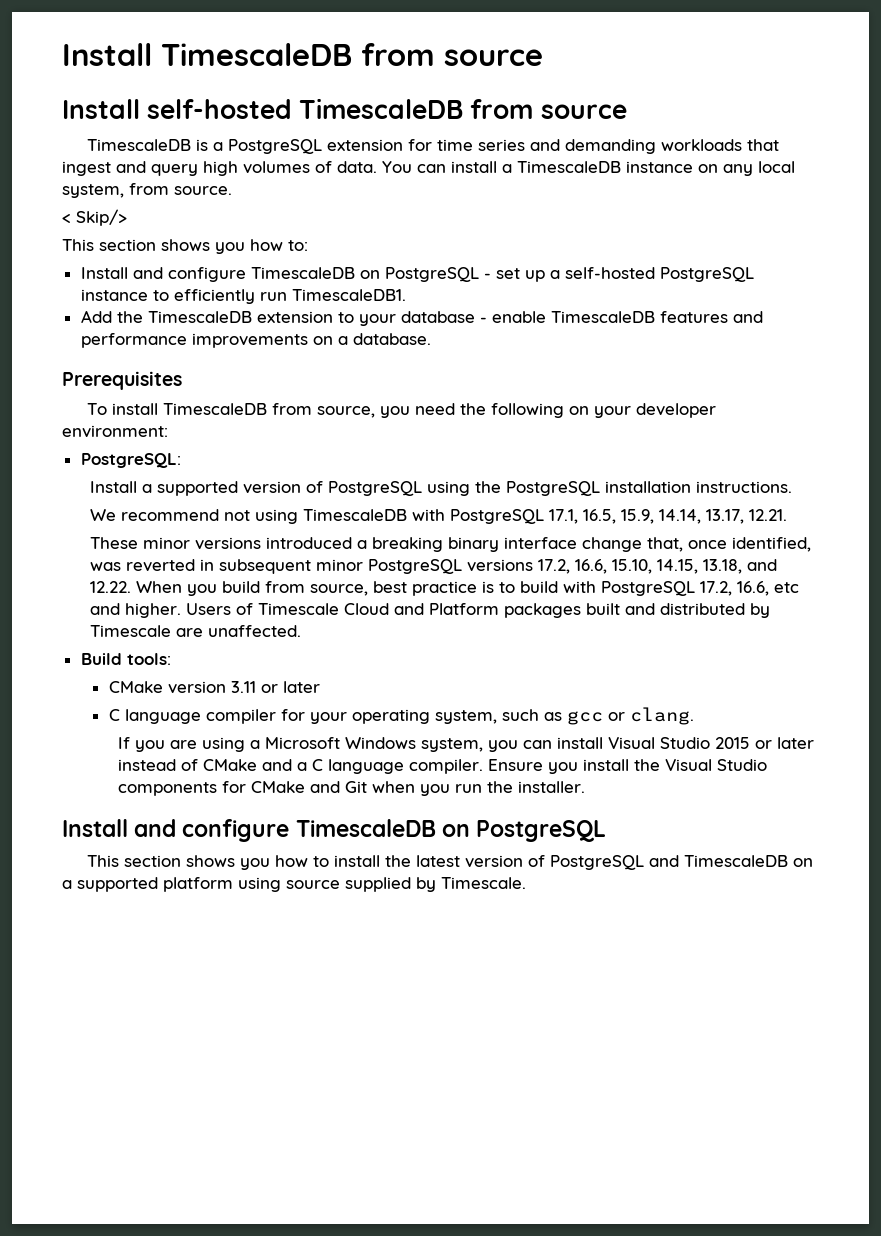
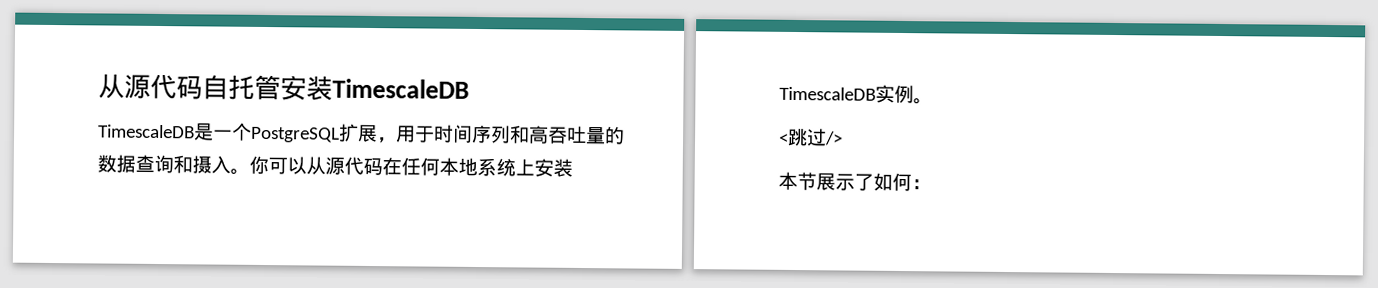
- Install TimescaleDB from source
- Install self-hosted TimescaleDB from source
- TimescaleDB is a PostgreSQL extension for time series and demanding workloads that ingest and query high volumes of data. You can install a TimescaleDB instance on any local system, from source.
- < Skip/>
- This section shows you how to:
- Install and configure TimescaleDB on PostgreSQL - set up a self-hosted PostgreSQL instance to efficiently run TimescaleDB1.
- Add the TimescaleDB extension to your database - enable TimescaleDB features and performance improvements on a database.
- Prerequisites
- To install TimescaleDB from source, you need the following on your developer environment:
- PostgreSQL:
- Install a supported version of PostgreSQL using the PostgreSQL installation instructions.
- We recommend not using TimescaleDB with PostgreSQL 17.1, 16.5, 15.9, 14.14, 13.17, 12.21.
- These minor versions introduced a breaking binary interface change that, once identified, was reverted in subsequent minor PostgreSQL versions 17.2, 16.6, 15.10, 14.15, 13.18, and 12.22. When you build from source, best practice is to build with PostgreSQL 17.2, 16.6, etc and higher. Users of Timescale Cloud and Platform packages built and distributed by Timescale are unaffected.
- Build tools:
- CMake version 3.11 or later
- C language compiler for your operating system, such as gcc or clang.
- If you are using a Microsoft Windows system, you can install Visual Studio 2015 or later instead of CMake and a C language compiler. Ensure you install the Visual Studio components for CMake and Git when you run the installer.
- Install and configure TimescaleDB on PostgreSQL
- This section shows you how to install the latest version of PostgreSQL and TimescaleDB on a supported platform using source supplied by Timescale.
+ 从源代码自托管安装TimescaleDB
+ TimescaleDB是一个PostgreSQL扩展，用于时间序列和高吞吐量的数据查询和摄入。你可以从源代码在任何本地系统上安装TimescaleDB实例。
+ <跳过/>
+ 本节展示了如何：

